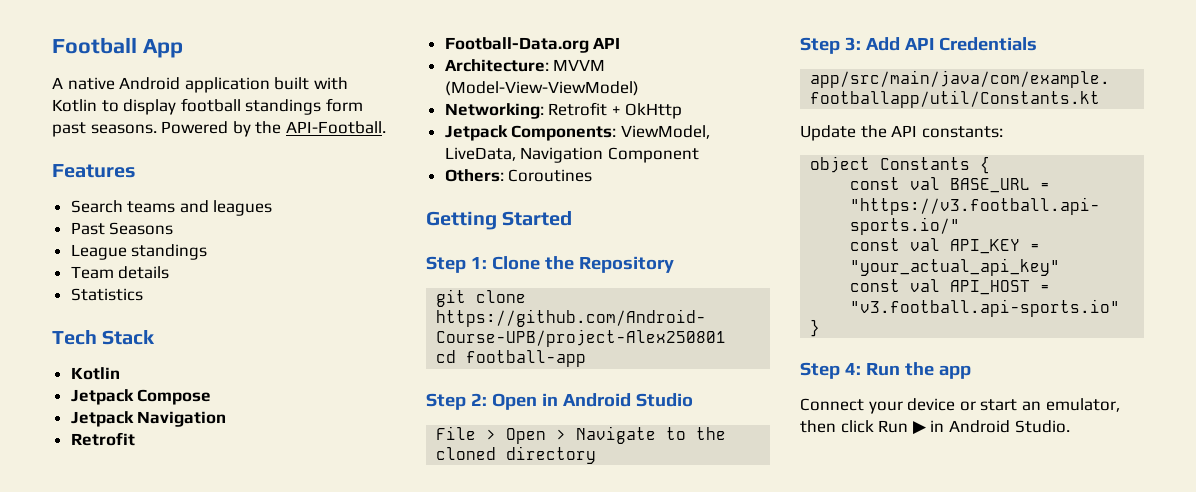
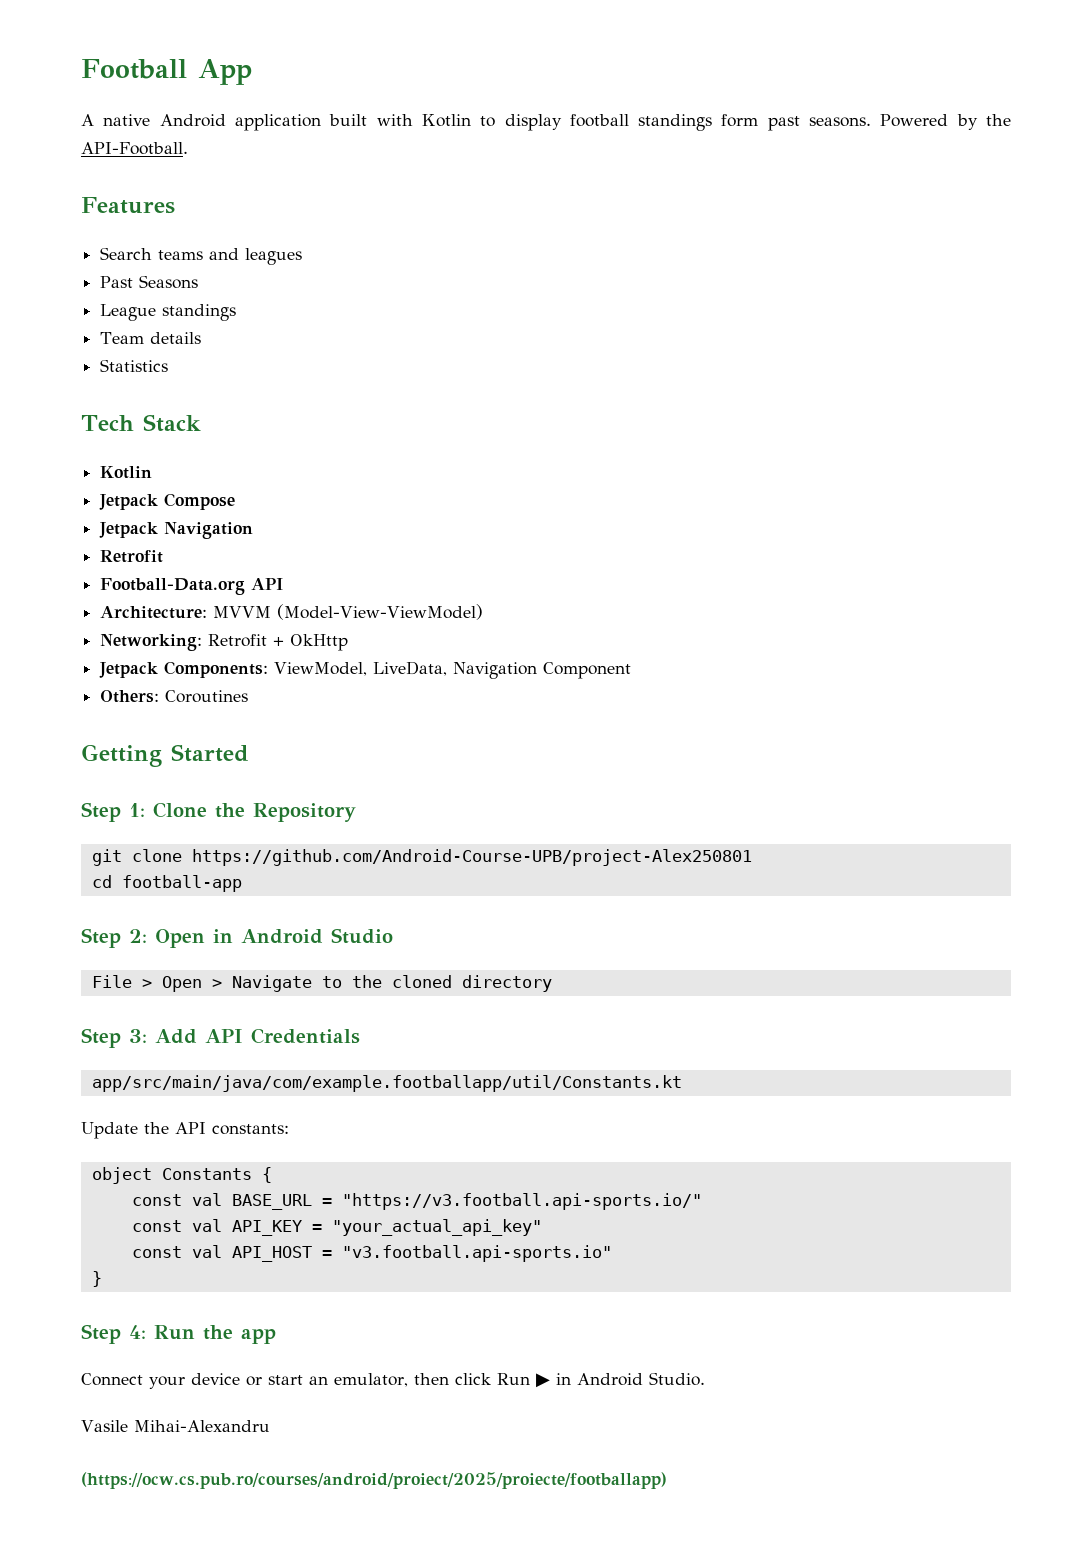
+ Vasile Mihai-Alexandru
+ (https://ocw.cs.pub.ro/courses/android/proiect/2025/proiecte/footballapp)

